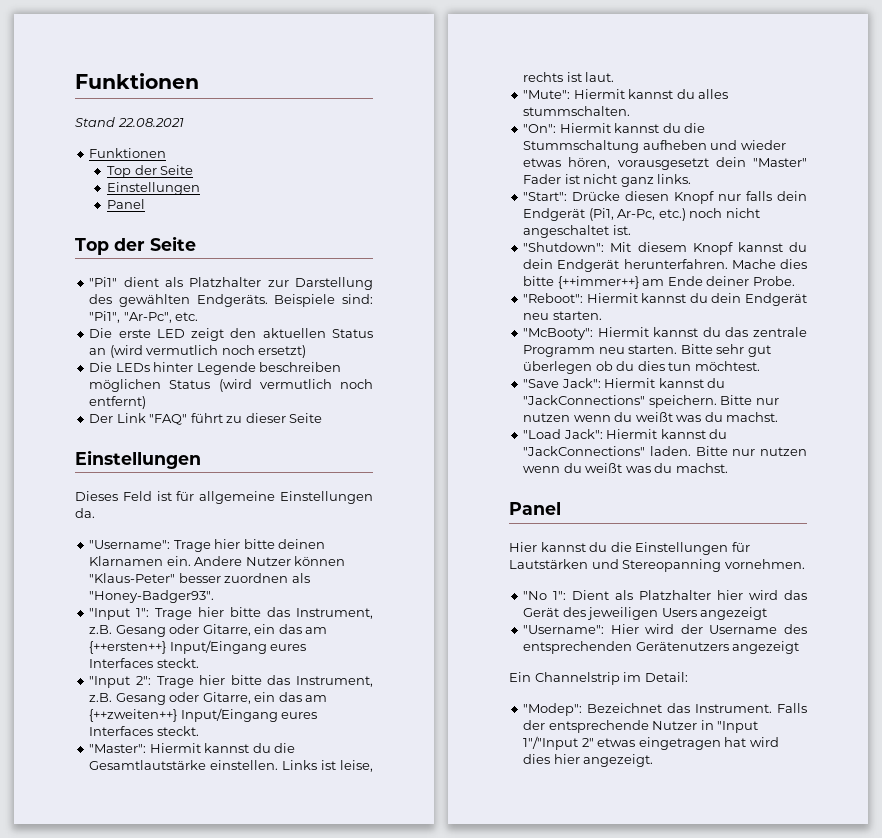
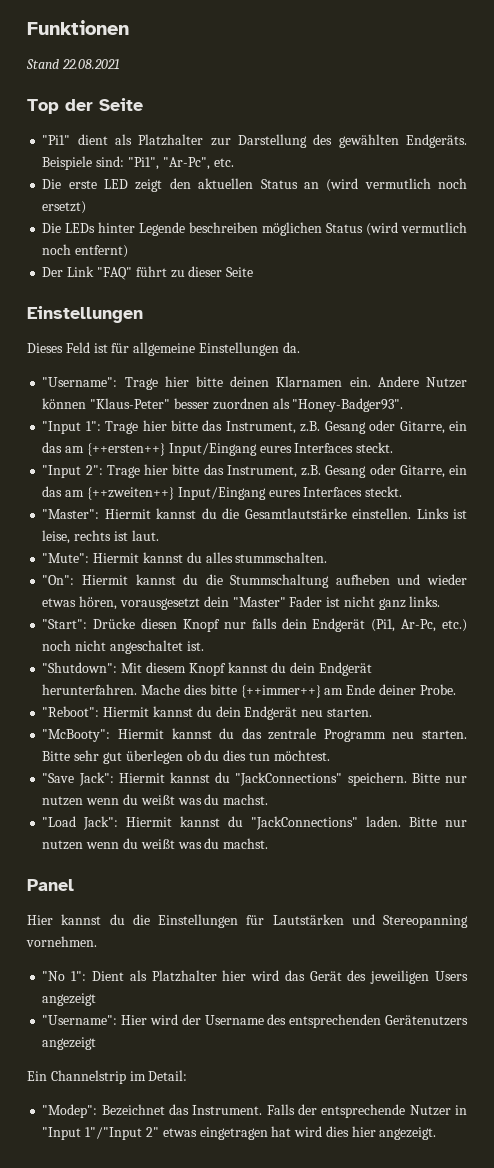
  Stand 22.08.2021
- Funktionen
- Top der Seite
- Einstellungen
- Panel

